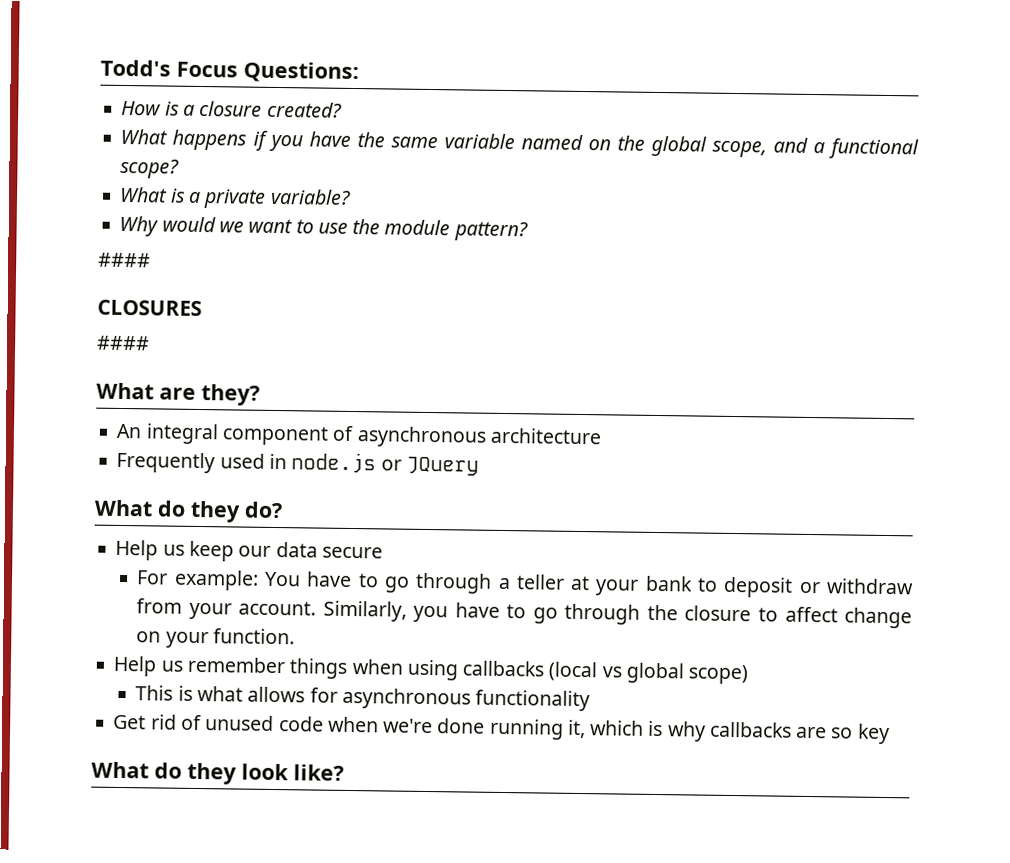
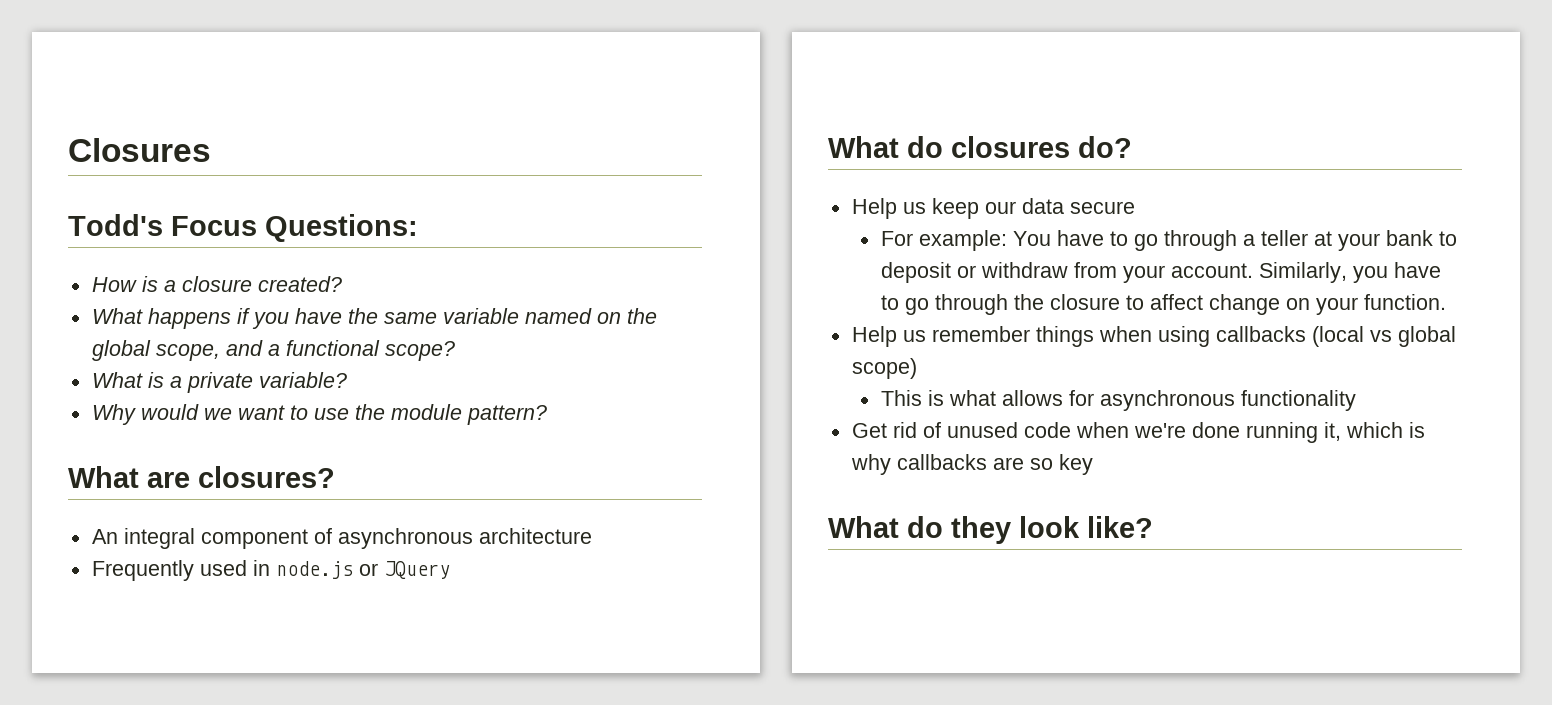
+ Closures
  Why would we want to use the module pattern?
- ####
- CLOSURES
- ####
- What are they?
+ What are closures?
- What do they do?
+ What do closures do?

